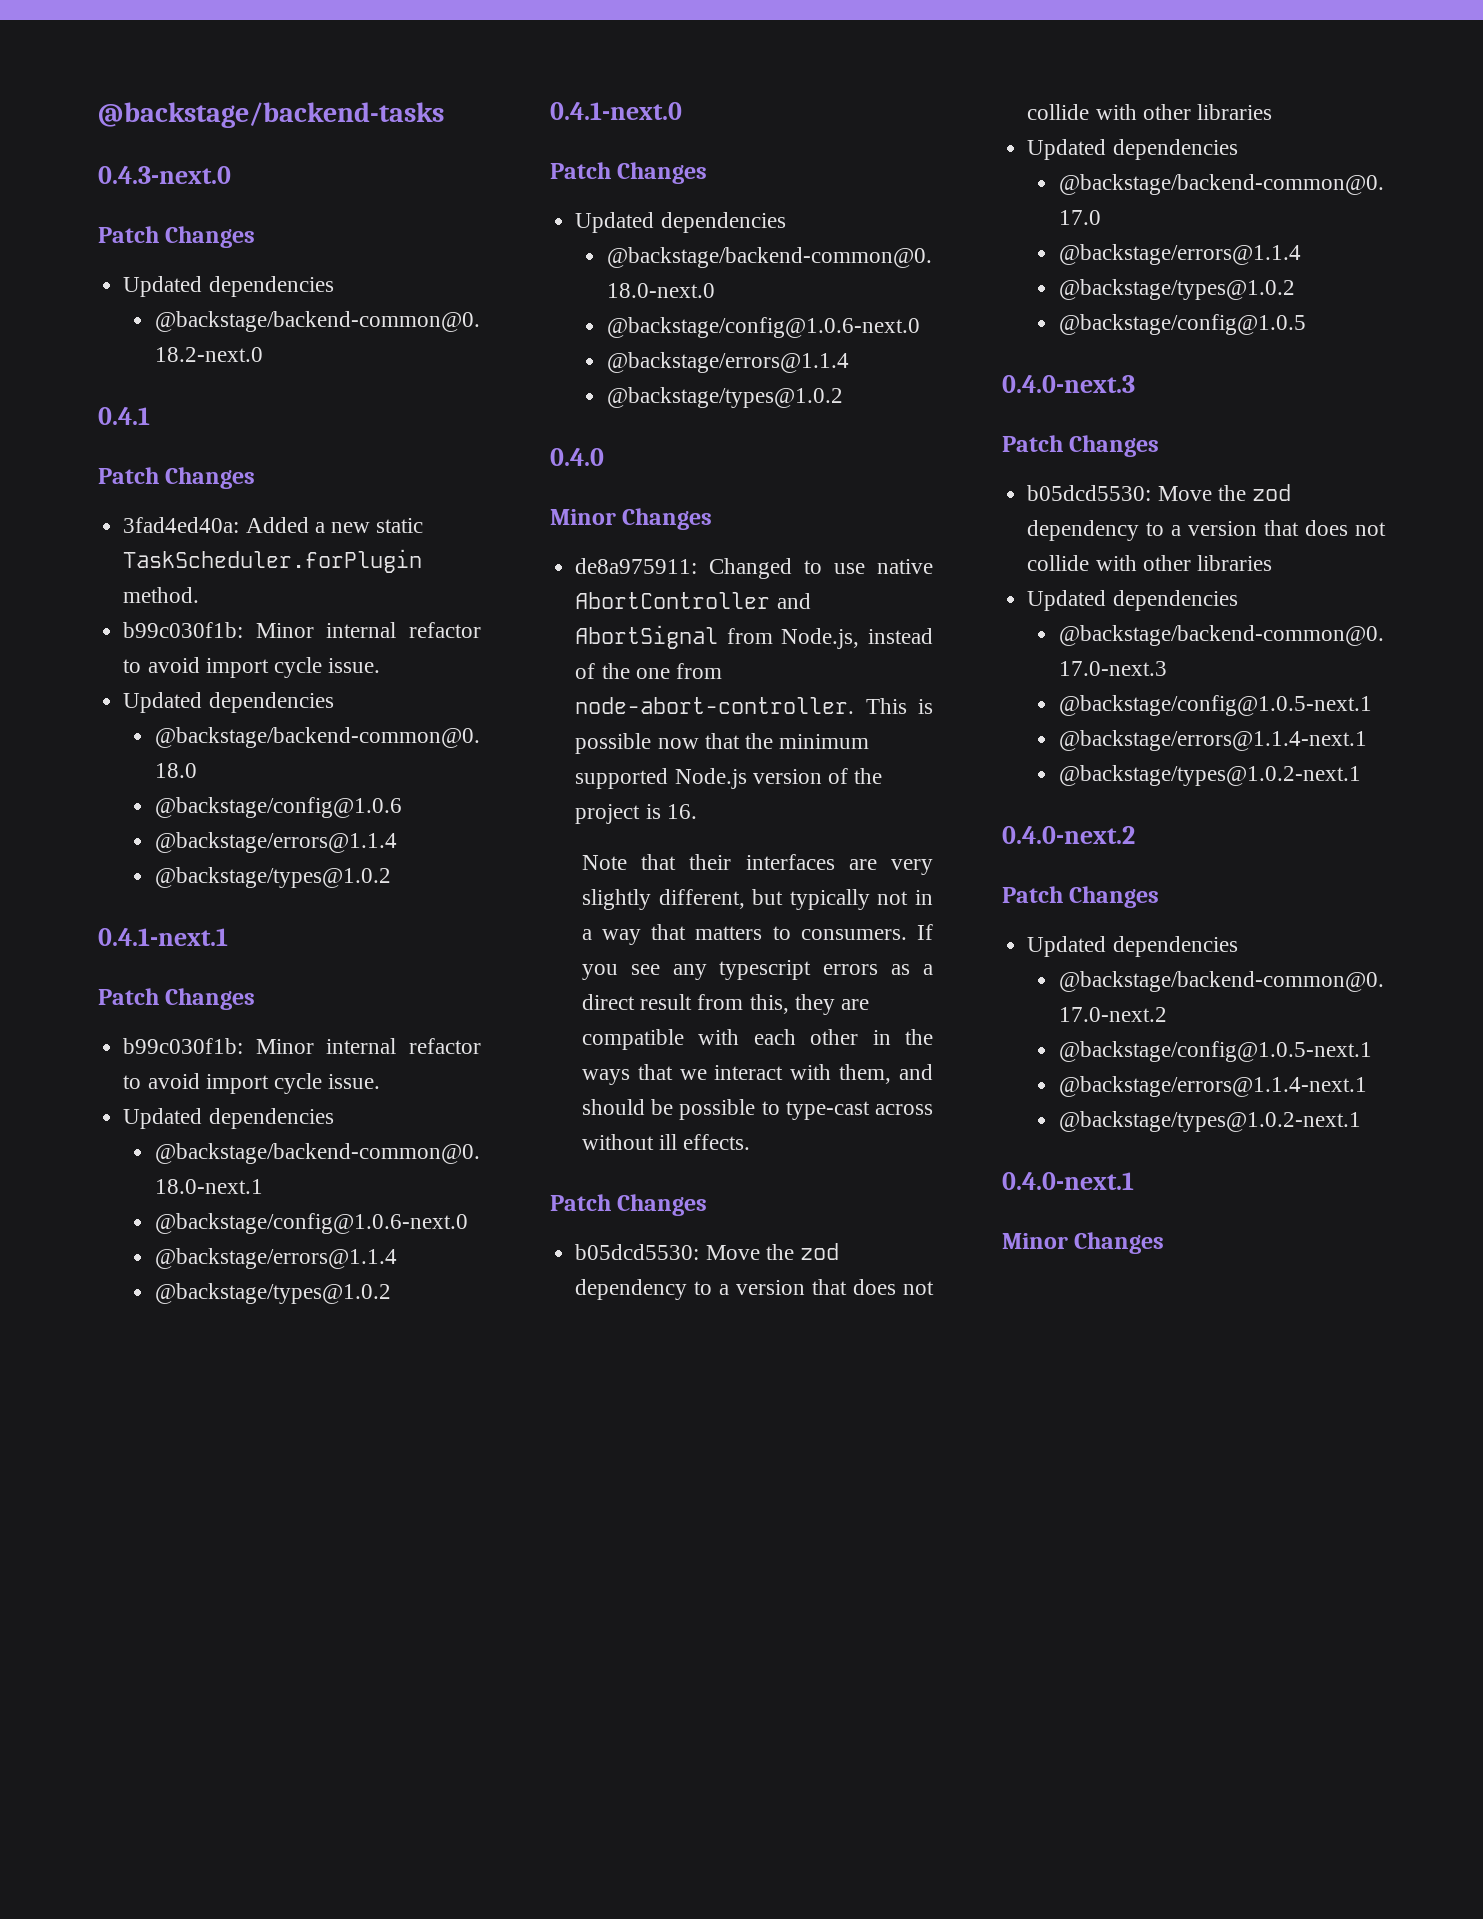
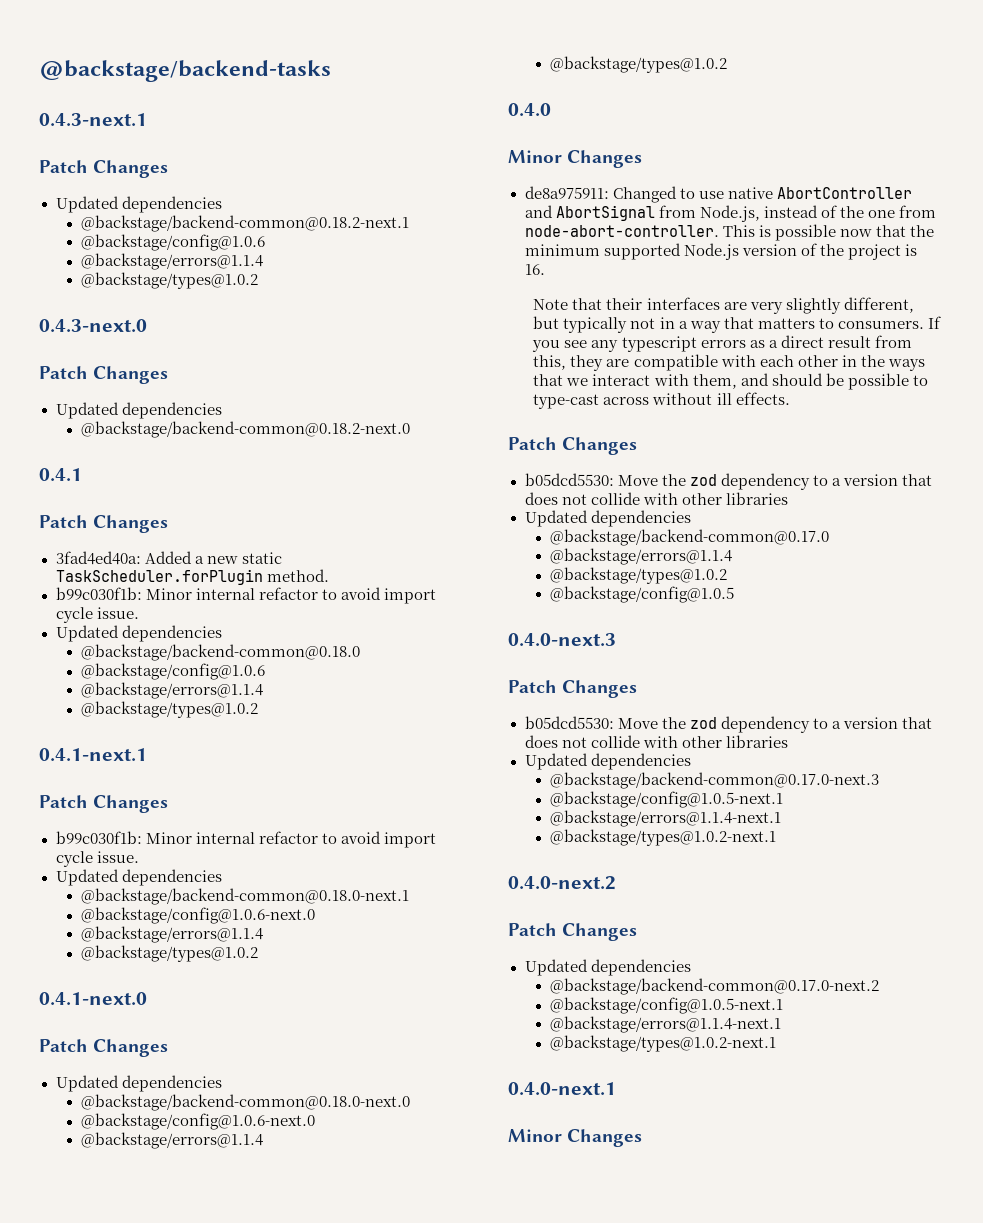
+ 0.4.3-next.1
+ Patch Changes
+ Updated dependencies
+ @backstage/backend-common@0.18.2-next.1
+ @backstage/config@1.0.6
+ @backstage/errors@1.1.4
+ @backstage/types@1.0.2

